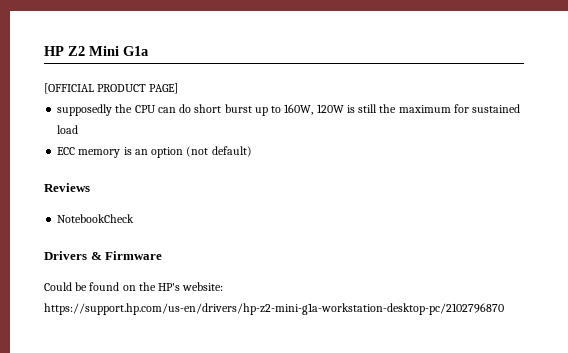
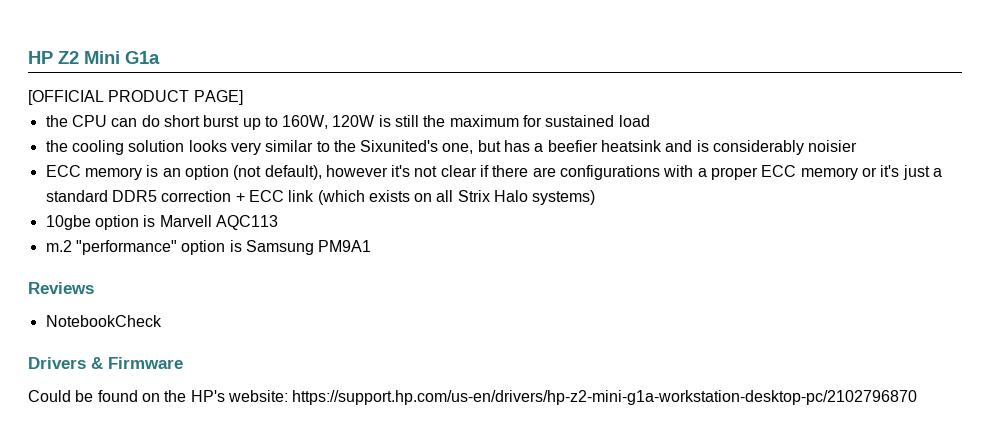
- supposedly the CPU can do short burst up to 160W, 120W is still the maximum for sustained load
+ the CPU can do short burst up to 160W, 120W is still the maximum for sustained load
+ the cooling solution looks very similar to the Sixunited's one, but has a beefier heatsink and is considerably noisier
- ECC memory is an option (not default)
+ ECC memory is an option (not default), however it's not clear if there are configurations with a proper ECC memory or it's just a standard DDR5 correction + ECC link (which exists on all Strix Halo systems)
+ 10gbe option is Marvell AQC113
+ m.2 "performance" option is Samsung PM9A1

